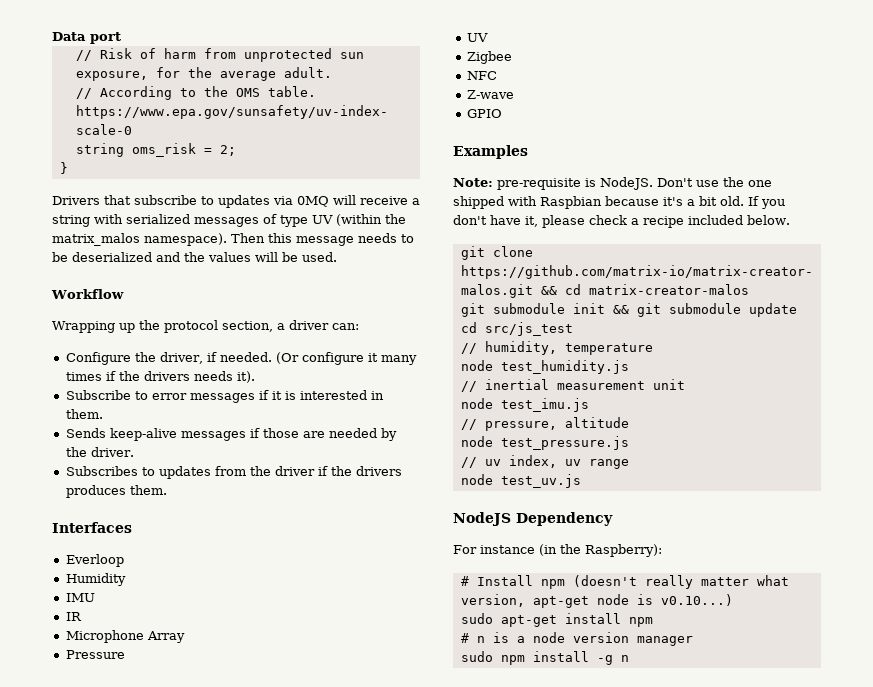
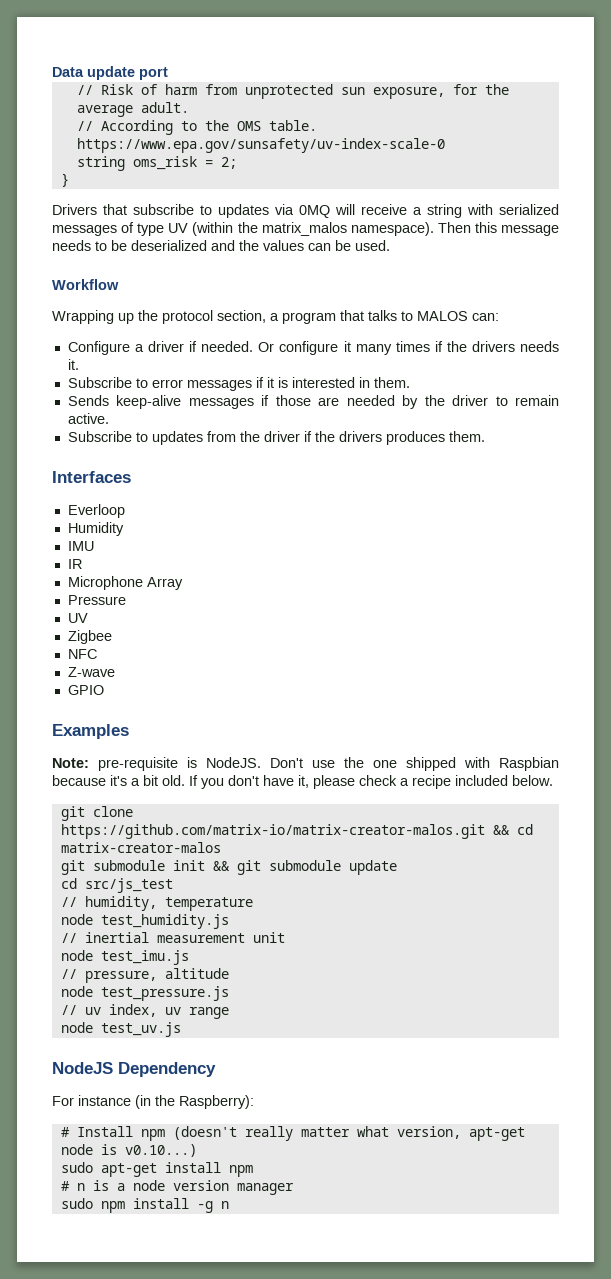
- Data port
+ Data update port
- Then this message needs to be deserialized and the values will be used.
+ Then this message needs to be deserialized and the values can be used.
- Wrapping up the protocol section, a driver can:
+ Wrapping up the protocol section, a program that talks to MALOS can:
- Configure the driver, if needed.
+ Configure a driver if needed.
- (Or configure it many times if the drivers needs it).
+ Or configure it many times if the drivers needs it.
- Sends keep-alive messages if those are needed by the driver.
- Subscribes to updates from the driver if the drivers produces them.
+ Sends keep-alive messages if those are needed by the driver to remain active.
+ Subscribe to updates from the driver if the drivers produces them.

